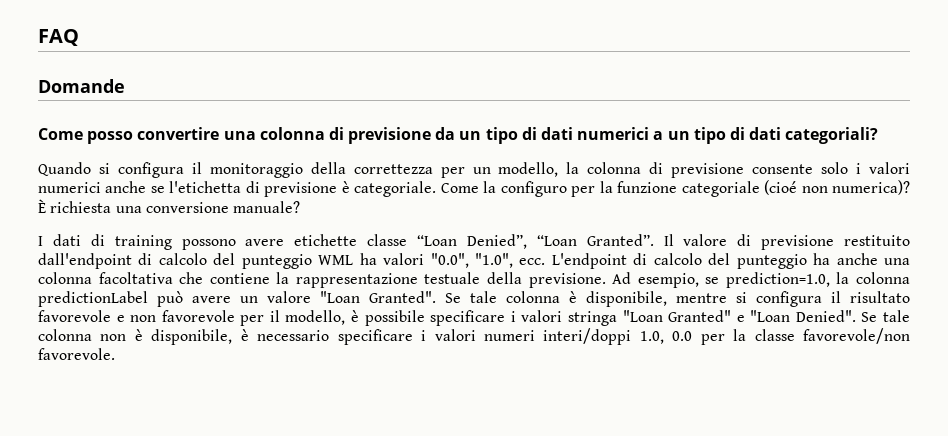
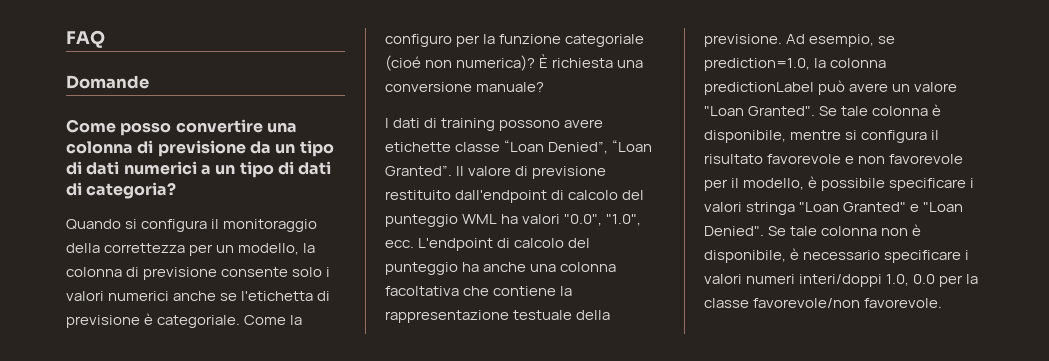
- Come posso convertire una colonna di previsione da un tipo di dati numerici a un tipo di dati categoriali?
+ Come posso convertire una colonna di previsione da un tipo di dati numerici a un tipo di dati di categoria?

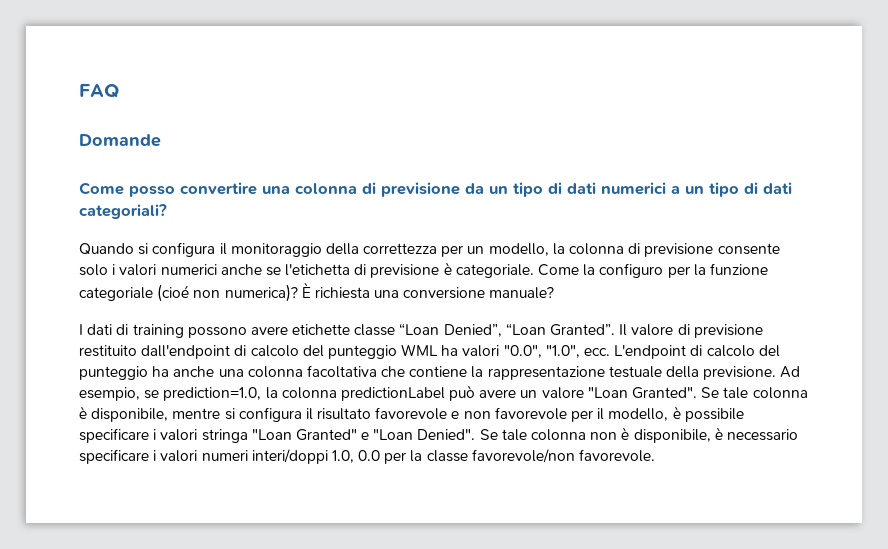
- Come posso convertire una colonna di previsione da un tipo di dati numerici a un tipo di dati di categoria?
+ Come posso convertire una colonna di previsione da un tipo di dati numerici a un tipo di dati categoriali?

